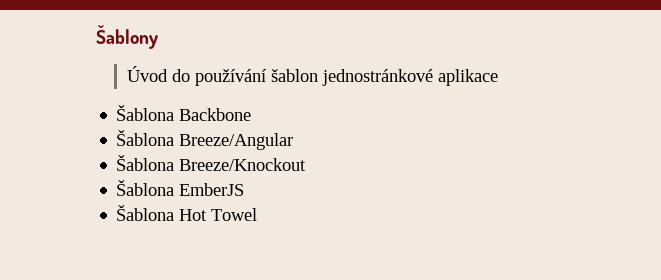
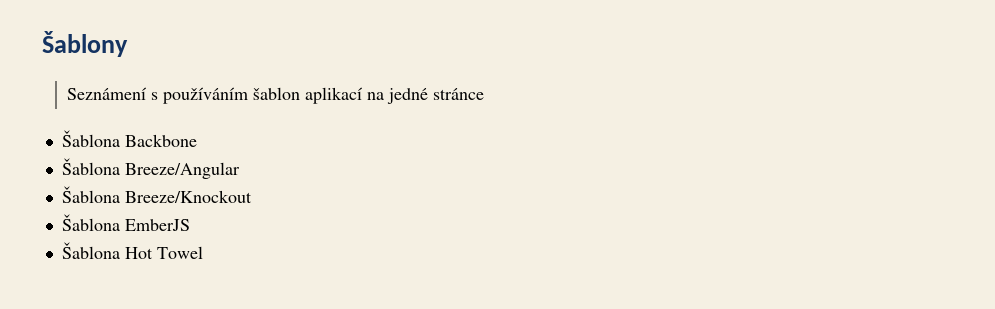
- Úvod do používání šablon jednostránkové aplikace
+ Seznámení s používáním šablon aplikací na jedné stránce

